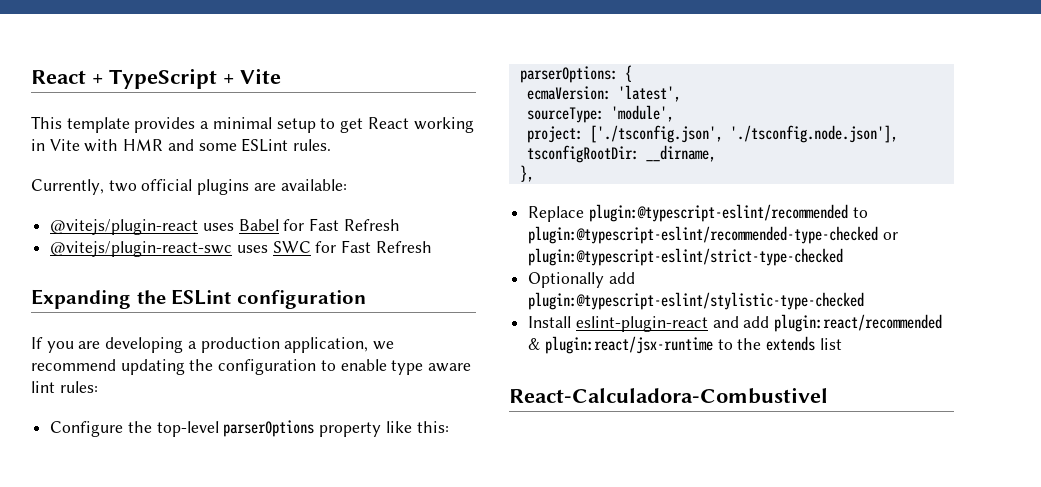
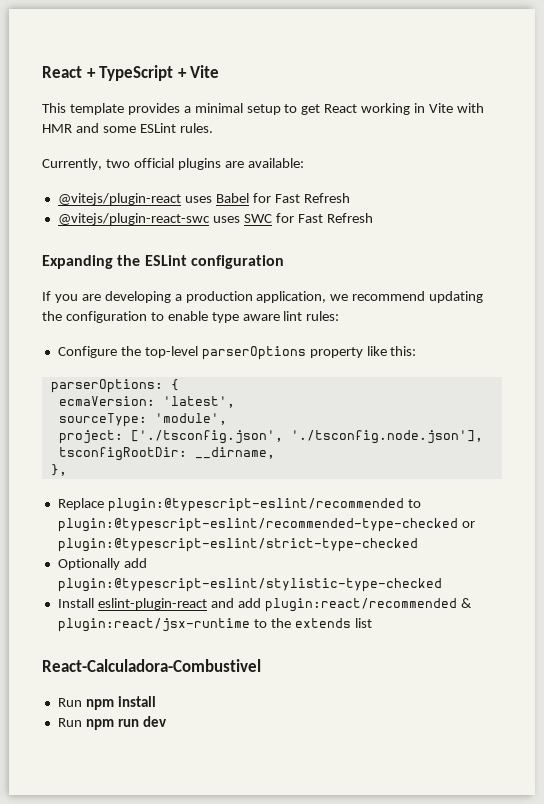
+ Run npm install
+ Run npm run dev

